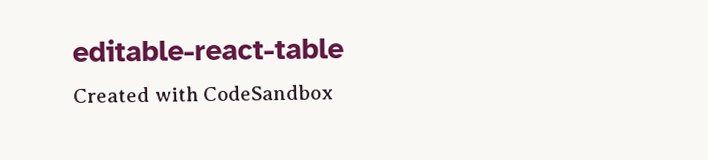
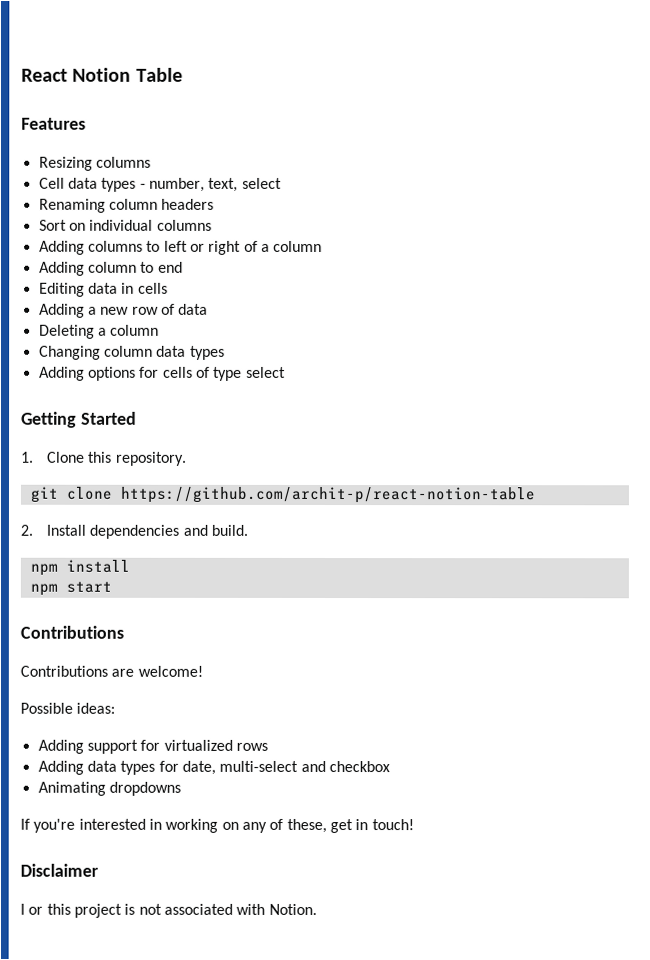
- editable-react-table
- Created with CodeSandbox
+ React Notion Table
+ Features
+ Resizing columns
+ Cell data types - number, text, select
+ Renaming column headers
+ Sort on individual columns
+ Adding columns to left or right of a column
+ Adding column to end
+ Editing data in cells
+ Adding a new row of data
+ Deleting a column
+ Changing column data types
+ Adding options for cells of type select
+ Getting Started
+ 1. Clone this repository.
+ git clone https://github.com/archit-p/react-notion-table
+ 2. Install dependencies and build.
+ npm install
+ npm start
+ Contributions
+ Contributions are welcome!
+ Possible ideas:
+ Adding support for virtualized rows
+ Adding data types for date, multi-select and checkbox
+ Animating dropdowns
+ If you're interested in working on any of these, get in touch!
+ Disclaimer
+ I or this project is not associated with Notion.

